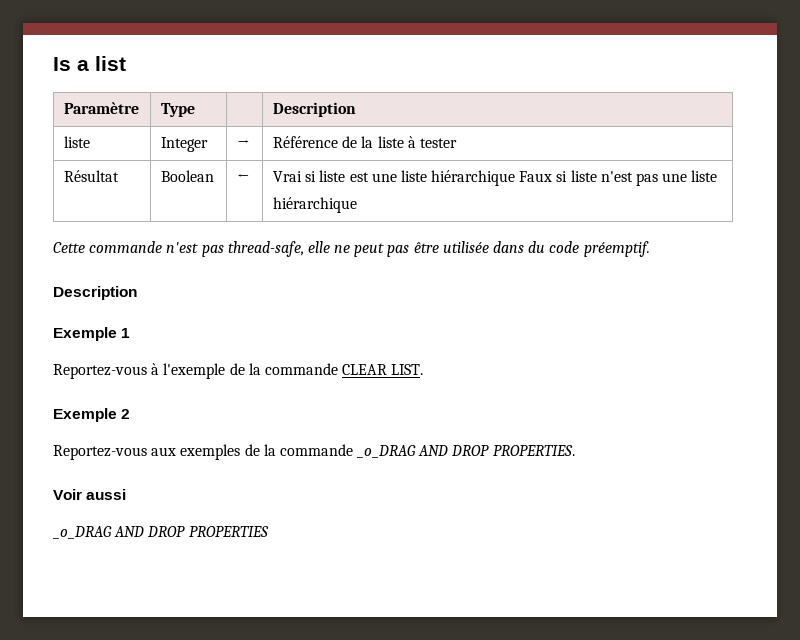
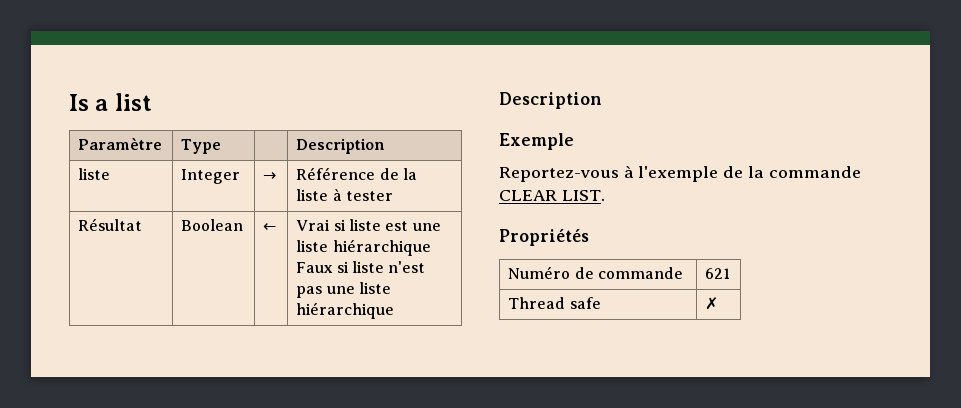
- Cette commande n'est pas thread-safe, elle ne peut pas être utilisée dans du code préemptif.
- Exemple 1
+ Exemple
- Exemple 2
- Reportez-vous aux exemples de la commande _o_DRAG AND DROP PROPERTIES.
- Voir aussi
- _o_DRAG AND DROP PROPERTIES
+ Propriétés
+ Numéro de commande | 621
+ Thread safe | ✗

